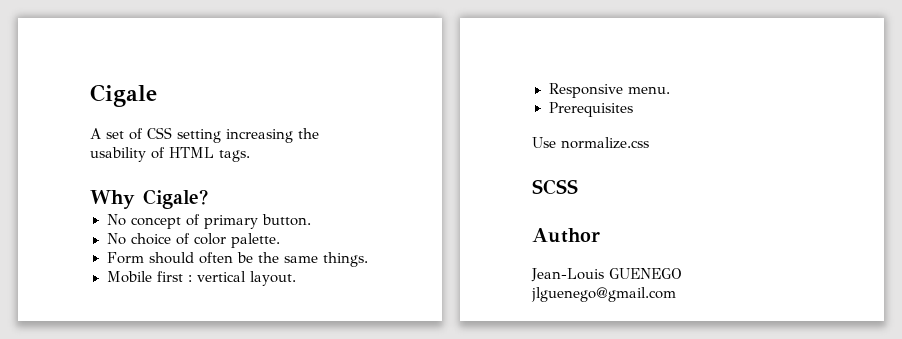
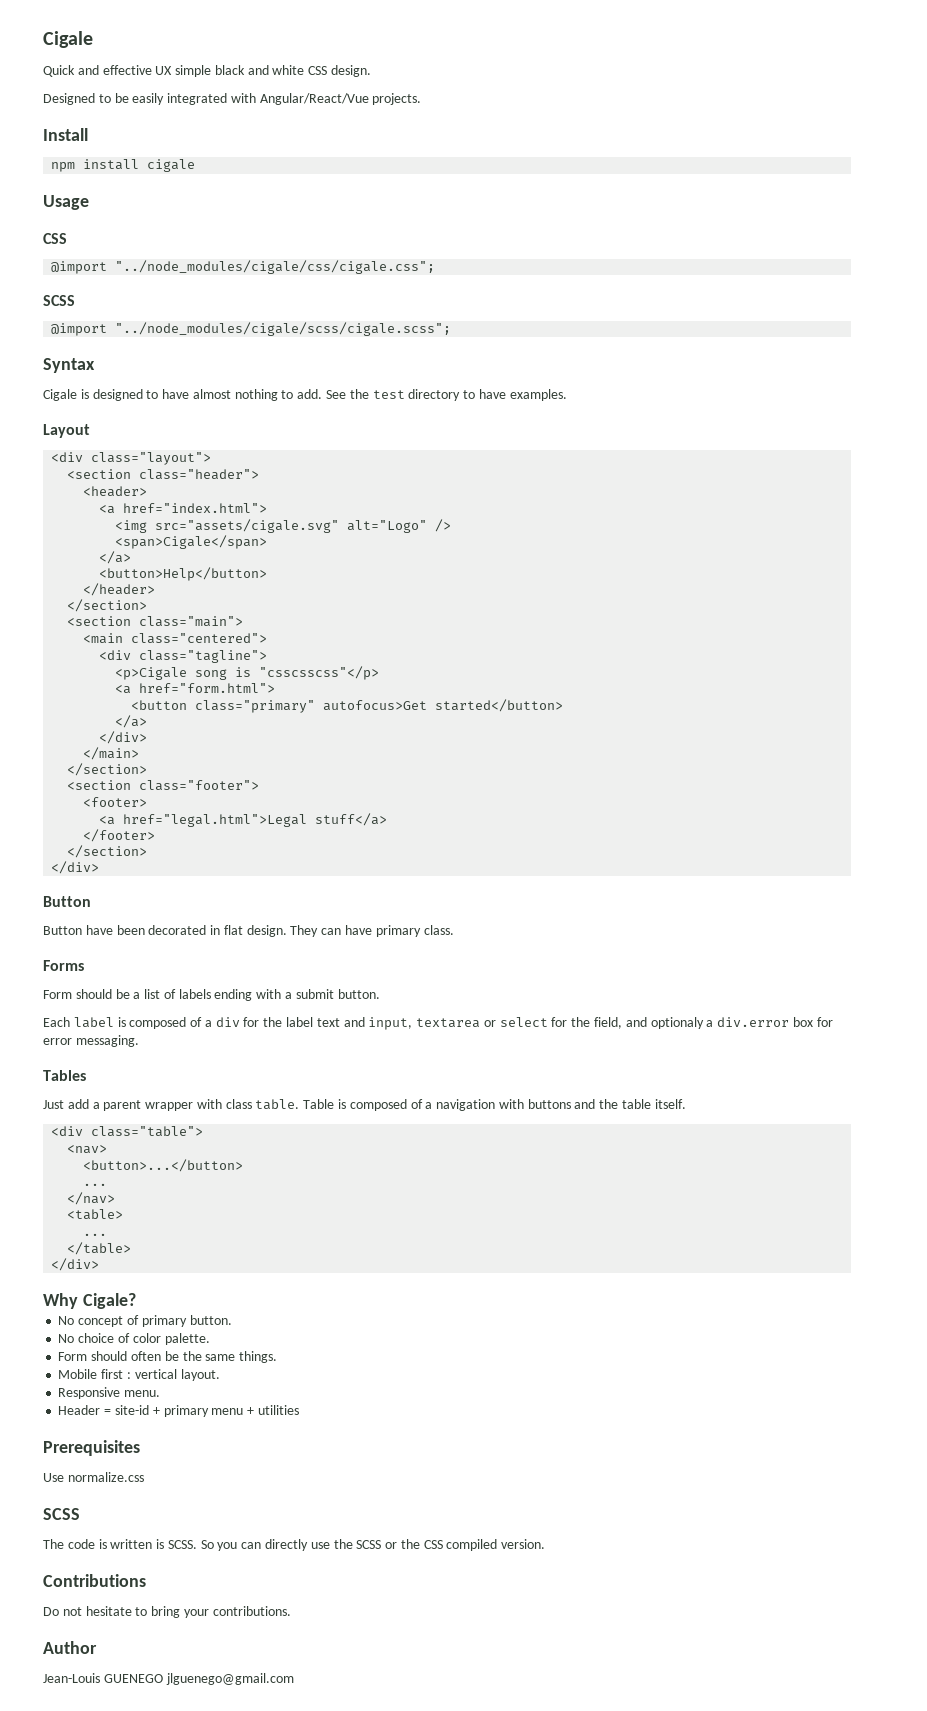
- A set of CSS setting increasing the usability of HTML tags.
+ Quick and effective UX simple black and white CSS design.
+ Designed to be easily integrated with Angular/React/Vue projects.
+ Install
+ npm install cigale
+ Usage
+ CSS
+ @import "../node_modules/cigale/css/cigale.css";
+ SCSS
+ @import "../node_modules/cigale/scss/cigale.scss";
+ Syntax
+ Cigale is designed to have almost nothing to add. See the test directory to have examples.
+ Layout
+ <div class="layout">
+ <section class="header">
+ <header>
+ <a href="index.html">
+ <img src="assets/cigale.svg" alt="Logo" />
+ <span>Cigale</span>
+ </a>
+ <button>Help</button>
+ </header>
+ </section>
+ <section class="main">
+ <main class="centered">
+ <div class="tagline">
+ <p>Cigale song is "csscsscss"</p>
+ <a href="form.html">
+ <button class="primary" autofocus>Get started</button>
+ </a>
+ </div>
+ </main>
+ </section>
+ <section class="footer">
+ <footer>
+ <a href="legal.html">Legal stuff</a>
+ </footer>
+ </section>
+ </div>
+ Button
+ Button have been decorated in flat design. They can have primary class.
+ Forms
+ Form should be a list of labels ending with a submit button.
+ Each label is composed of a div for the label text and input, textarea or select for the field, and optionaly a div.error box for error messaging.
+ Tables
+ Just add a parent wrapper with class table. Table is composed of a navigation with buttons and the table itself.
+ <div class="table">
+ <nav>
+ <button>...</button>
+ ...
+ </nav>
+ <table>
+ ...
+ </table>
+ </div>
+ Header = site-id + primary menu + utilities
  Prerequisites
  Use normalize.css
  SCSS
+ The code is written is SCSS. So you can directly use the SCSS or the CSS compiled version.
+ Contributions
+ Do not hesitate to bring your contributions.

